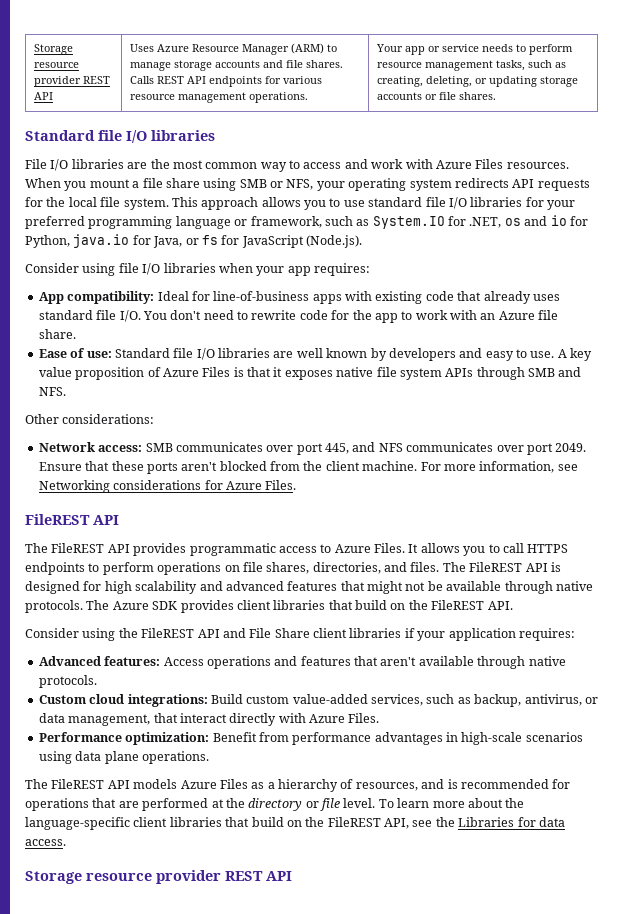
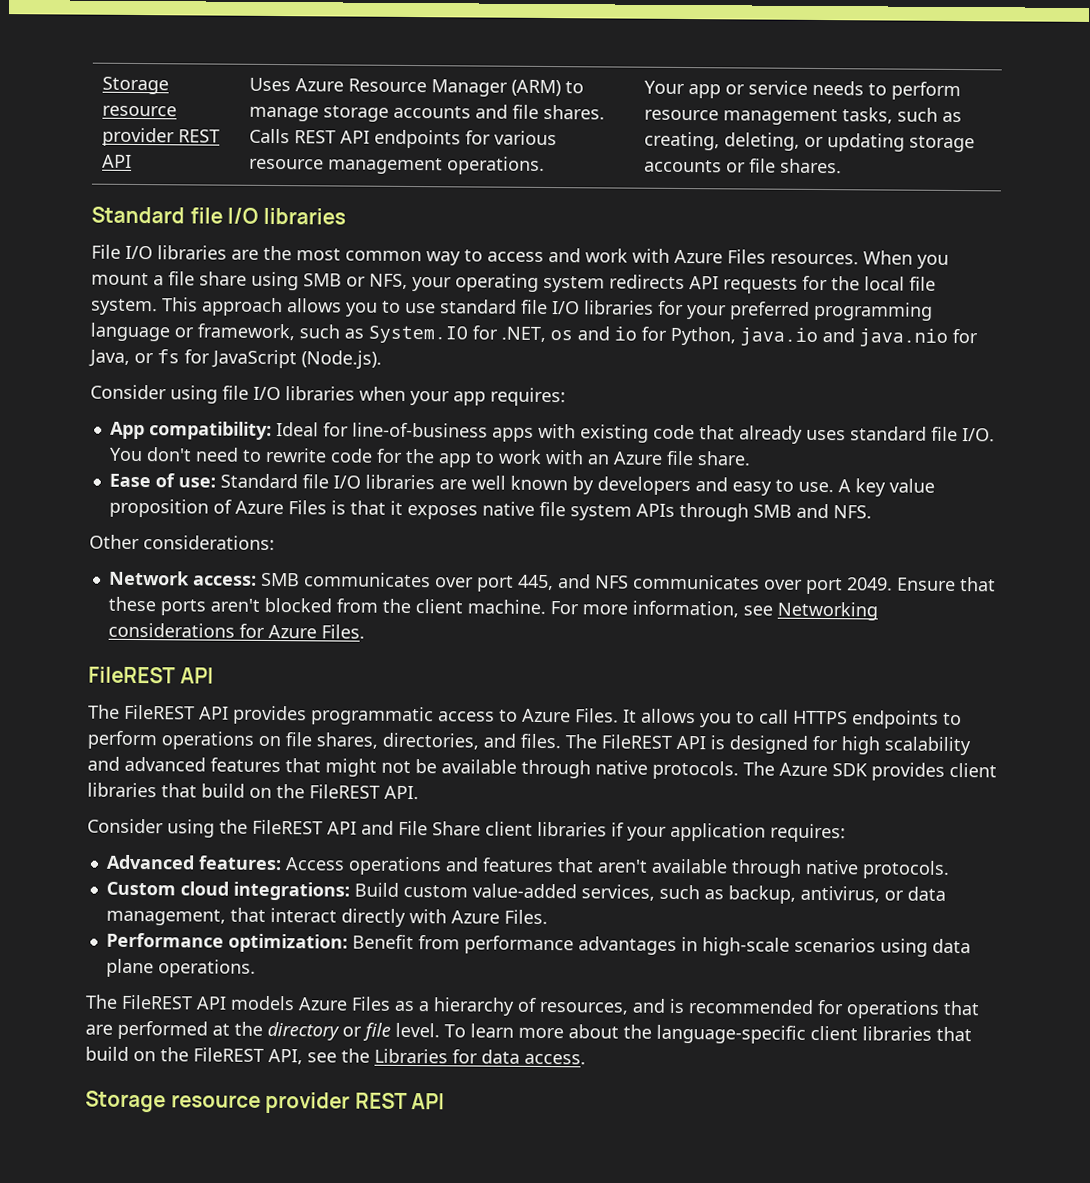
- This approach allows you to use standard file I/O libraries for your preferred programming language or framework, such as System.IO for .NET, os and io for Python, java.io for Java, or fs for JavaScript (Node.js).
+ This approach allows you to use standard file I/O libraries for your preferred programming language or framework, such as System.IO for .NET, os and io for Python, java.io and java.nio for Java, or fs for JavaScript (Node.js).

